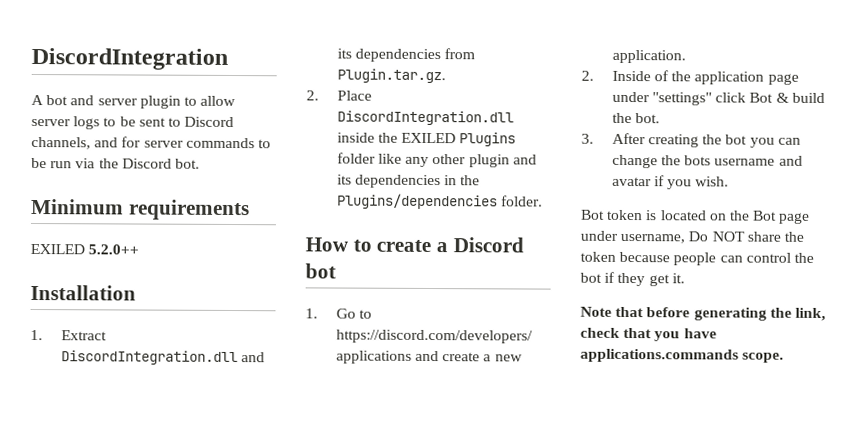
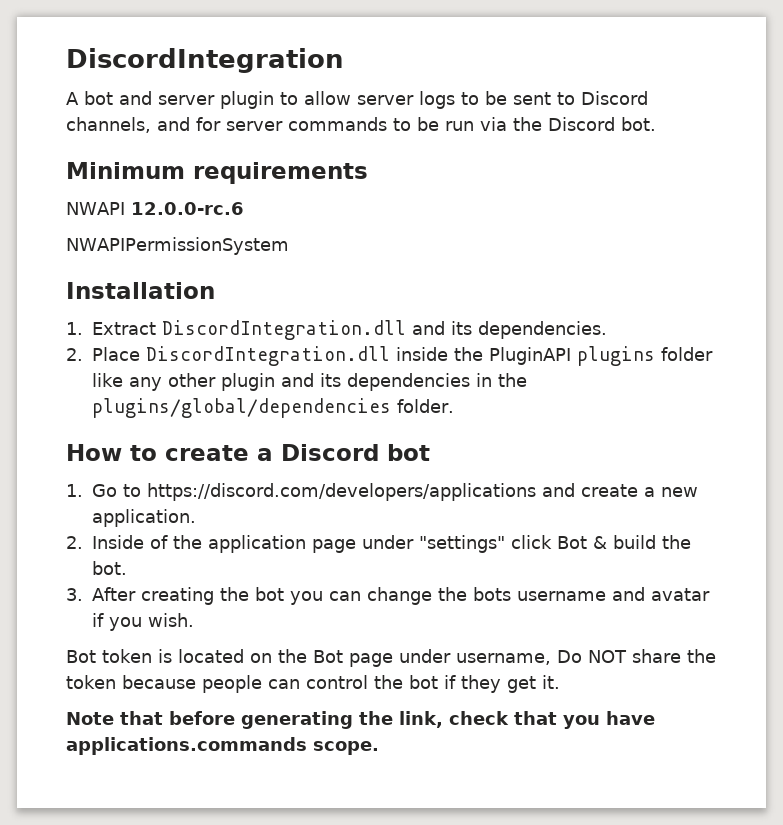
- EXILED 5.2.0++
+ NWAPI 12.0.0-rc.6
+ NWAPIPermissionSystem
- 1. Extract DiscordIntegration.dll and its dependencies from Plugin.tar.gz.
+ 1. Extract DiscordIntegration.dll and its dependencies.
- 2. Place DiscordIntegration.dll inside the EXILED Plugins folder like any other plugin and its dependencies in the Plugins/dependencies folder.
+ 2. Place DiscordIntegration.dll inside the PluginAPI plugins folder like any other plugin and its dependencies in the plugins/global/dependencies folder.

